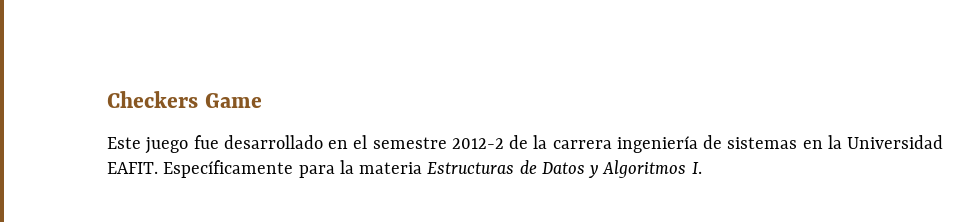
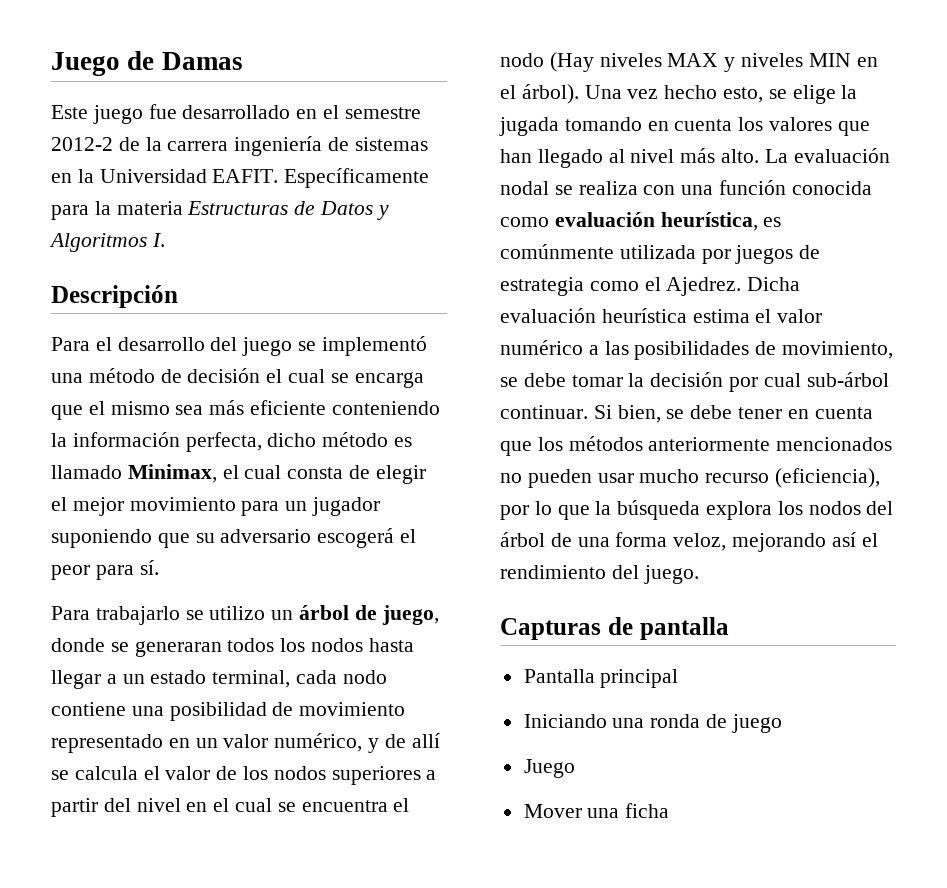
- Checkers Game
+ Juego de Damas
+ Descripción
+ Para el desarrollo del juego se implementó una método de decisión el cual se encarga que el mismo sea más eficiente conteniendo la información perfecta, dicho método es llamado Minimax, el cual consta de elegir el mejor movimiento para un jugador suponiendo que su adversario escogerá el peor para sí.
+ Para trabajarlo se utilizo un árbol de juego, donde se generaran todos los nodos hasta llegar a un estado terminal, cada nodo contiene una posibilidad de movimiento representado en un valor numérico, y de allí se calcula el valor de los nodos superiores a partir del nivel en el cual se encuentra el nodo (Hay niveles MAX y niveles MIN en el árbol). Una vez hecho esto, se elige la jugada tomando en cuenta los valores que han llegado al nivel más alto. La evaluación nodal se realiza con una función conocida como evaluación heurística, es comúnmente utilizada por juegos de estrategia como el Ajedrez. Dicha evaluación heurística estima el valor numérico a las posibilidades de movimiento, se debe tomar la decisión por cual sub-árbol continuar. Si bien, se debe tener en cuenta que los métodos anteriormente mencionados no pueden usar mucho recurso (eficiencia), por lo que la búsqueda explora los nodos del árbol de una forma veloz, mejorando así el rendimiento del juego.
+ Capturas de pantalla
+ Pantalla principal
+ Iniciando una ronda de juego
+ Juego
+ Mover una ficha

